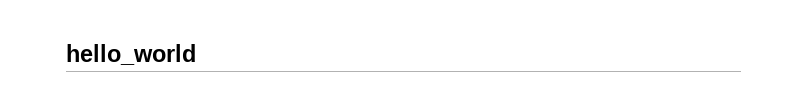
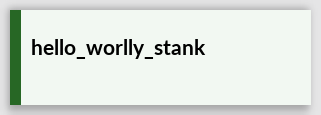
- hello_world
+ hello_worlly_stank

